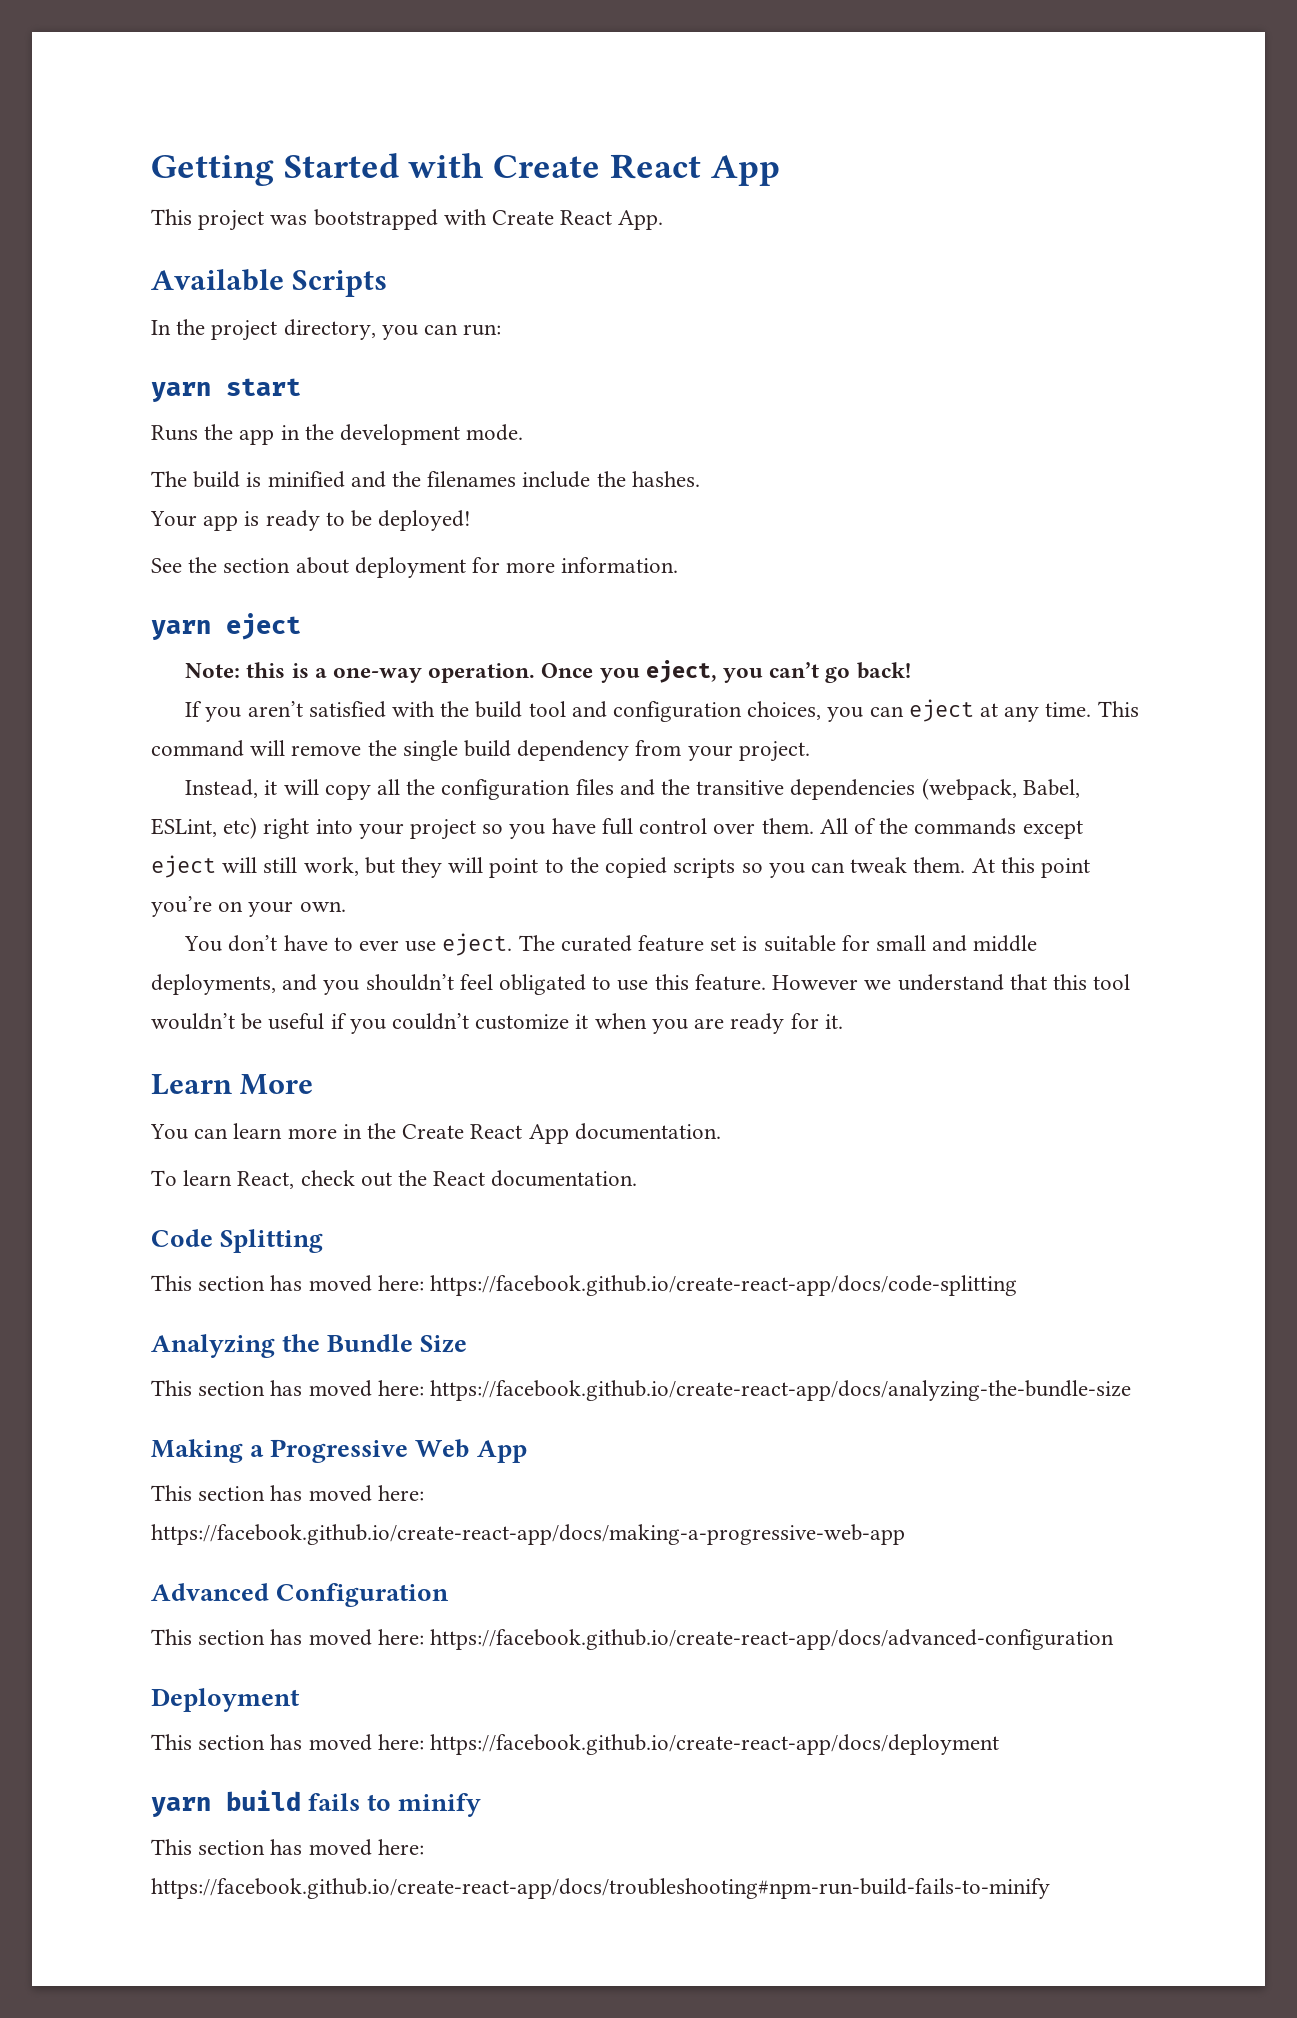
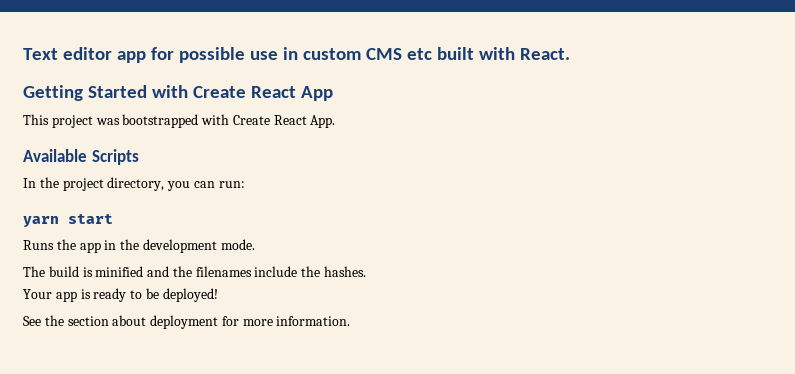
+ Text editor app for possible use in custom CMS etc built with React.
- yarn eject
- Note: this is a one-way operation. Once you eject, you can’t go back!
- If you aren’t satisfied with the build tool and configuration choices, you can eject at any time. This command will remove the single build dependency from your project.
- Instead, it will copy all the configuration files and the transitive dependencies (webpack, Babel, ESLint, etc) right into your project so you have full control over them. All of the commands except eject will still work, but they will point to the copied scripts so you can tweak them. At this point you’re on your own.
- You don’t have to ever use eject. The curated feature set is suitable for small and middle deployments, and you shouldn’t feel obligated to use this feature. However we understand that this tool wouldn’t be useful if you couldn’t customize it when you are ready for it.
- Learn More
- You can learn more in the Create React App documentation.
- To learn React, check out the React documentation.
- Code Splitting
- This section has moved here: https://facebook.github.io/create-react-app/docs/code-splitting
- Analyzing the Bundle Size
- This section has moved here: https://facebook.github.io/create-react-app/docs/analyzing-the-bundle-size
- Making a Progressive Web App
- This section has moved here: https://facebook.github.io/create-react-app/docs/making-a-progressive-web-app
- Advanced Configuration
- This section has moved here: https://facebook.github.io/create-react-app/docs/advanced-configuration
- Deployment
- This section has moved here: https://facebook.github.io/create-react-app/docs/deployment
- yarn build fails to minify
- This section has moved here: https://facebook.github.io/create-react-app/docs/troubleshooting#npm-run-build-fails-to-minify

